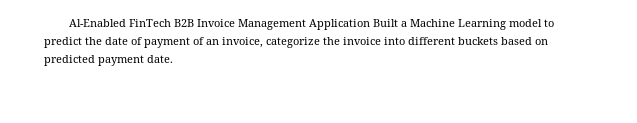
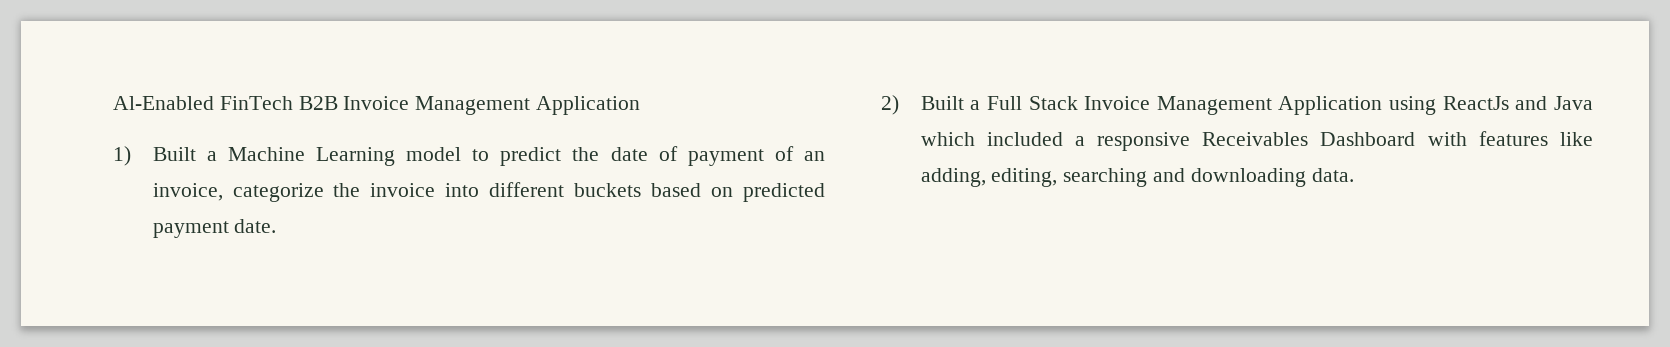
- Al-Enabled FinTech B2B Invoice Management Application Built a Machine Learning model to predict the date of payment of an invoice, categorize the invoice into different buckets based on predicted payment date.
+ Al-Enabled FinTech B2B Invoice Management Application
+ 1) Built a Machine Learning model to predict the date of payment of an invoice, categorize the invoice into different buckets based on predicted payment date.
+ 2) Built a Full Stack Invoice Management Application using ReactJs and Java which included a responsive Receivables Dashboard with features like adding, editing, searching and downloading data.

